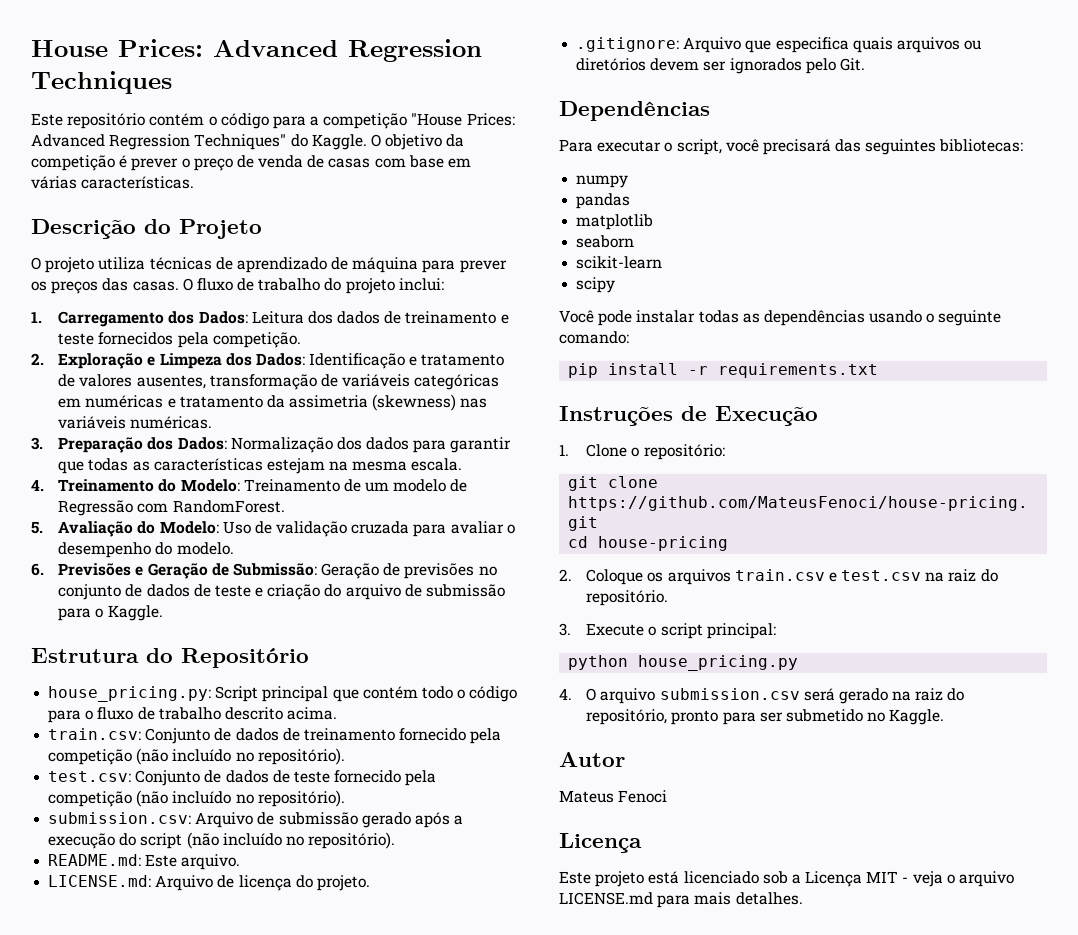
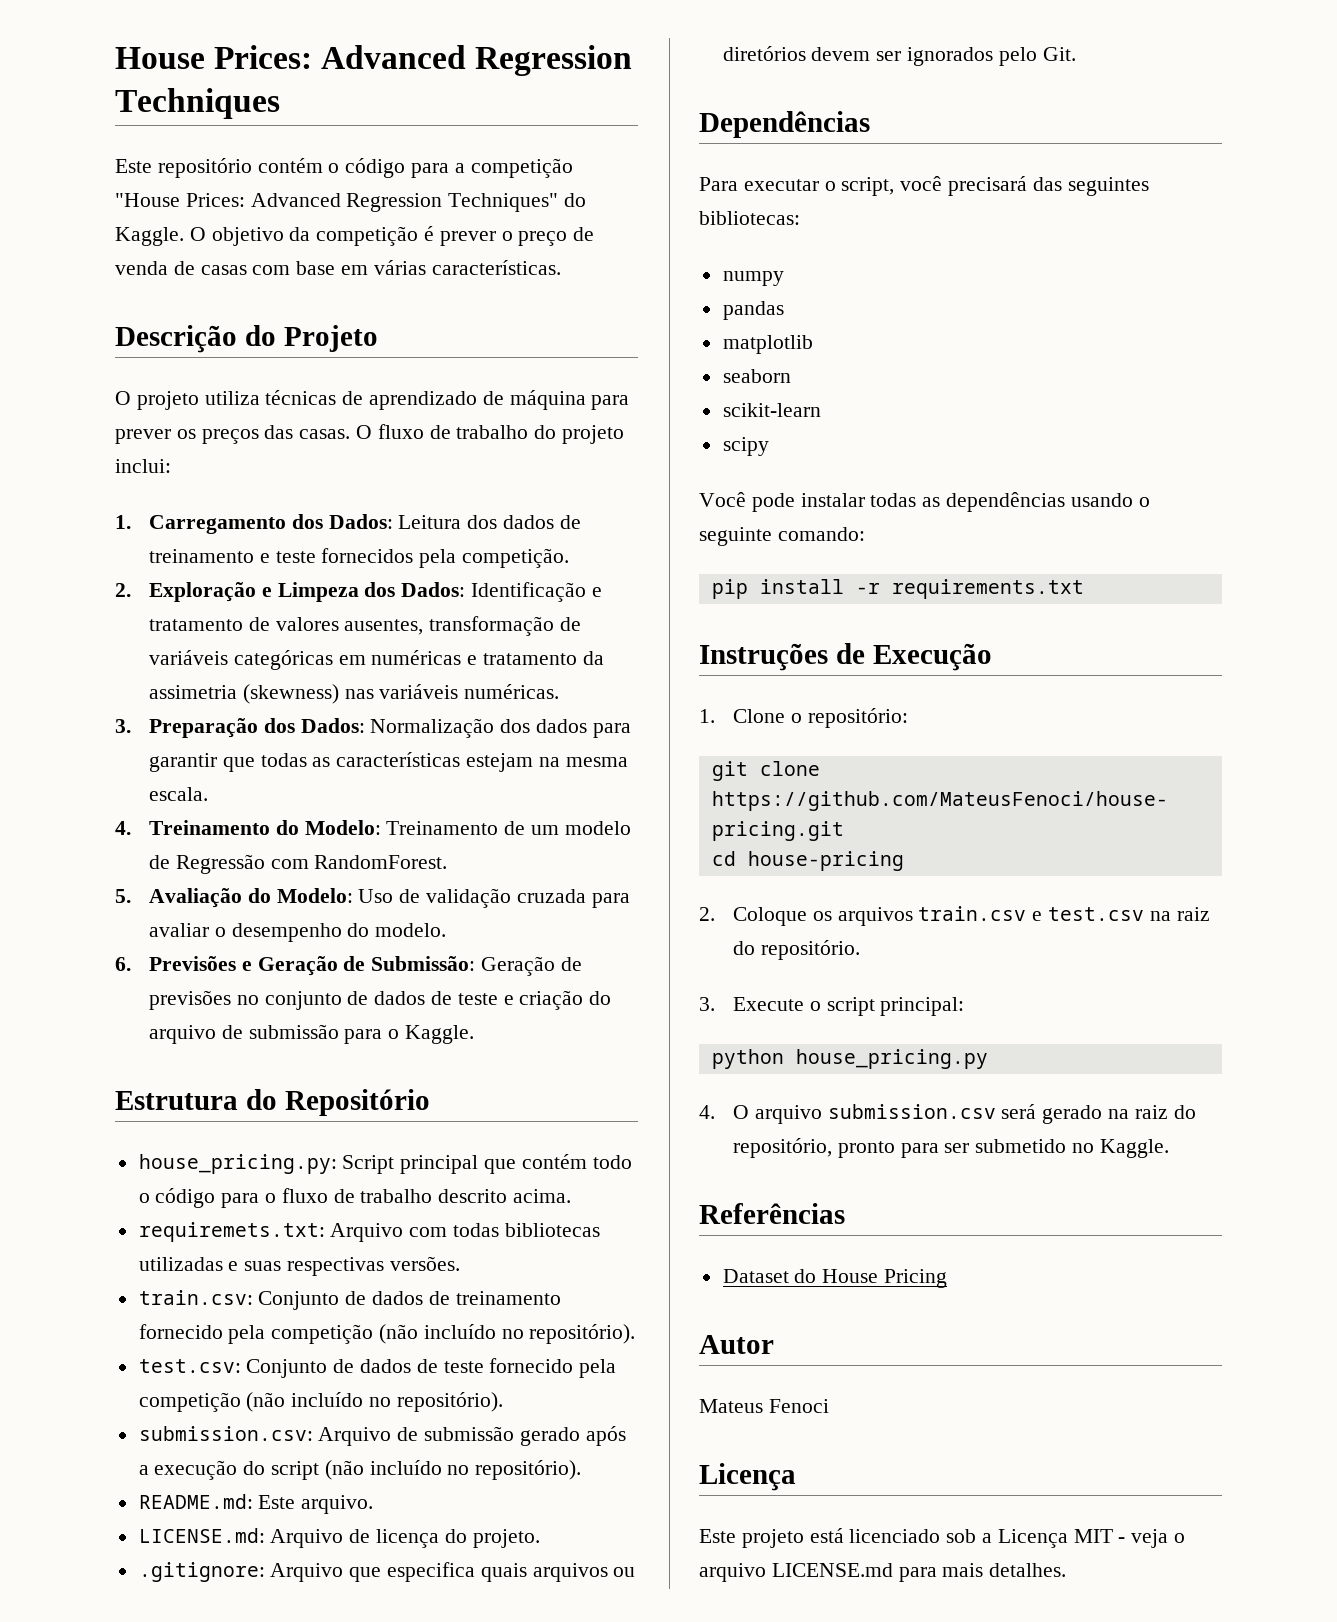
+ requiremets.txt: Arquivo com todas bibliotecas utilizadas e suas respectivas versões.
+ Referências
+ Dataset do House Pricing

